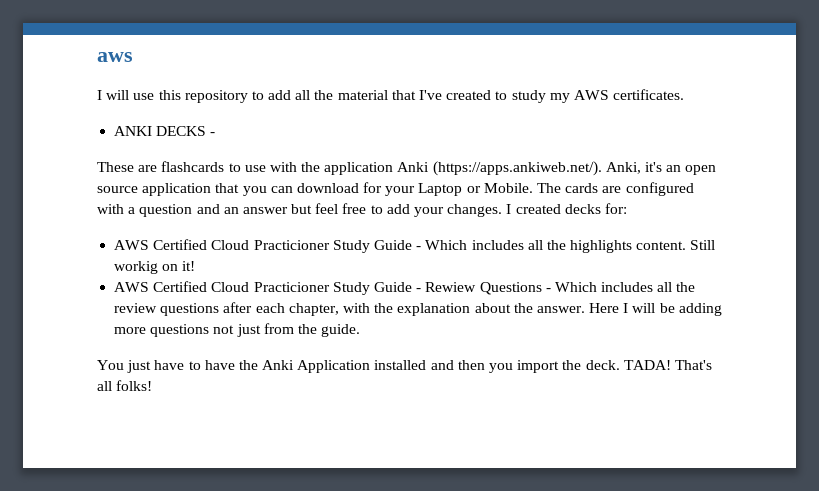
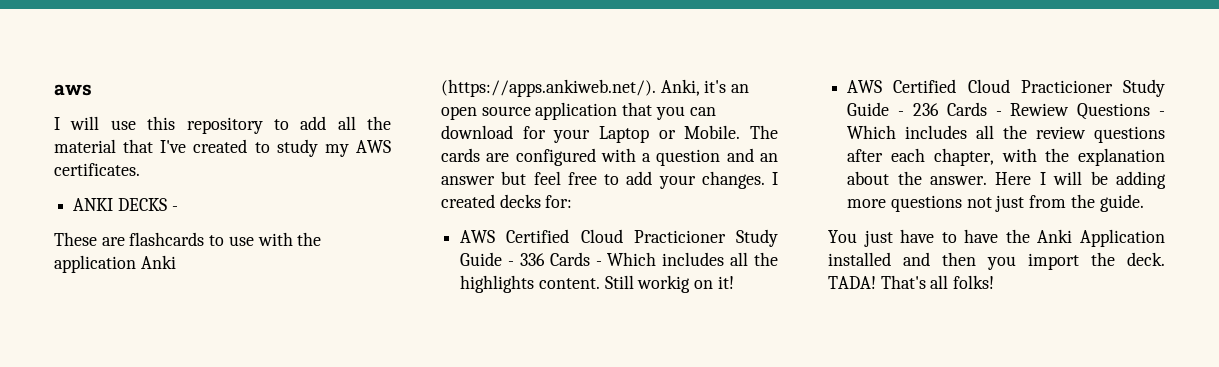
- AWS Certified Cloud Practicioner Study Guide - Which includes all the highlights content.
+ AWS Certified Cloud Practicioner Study Guide - 336 Cards - Which includes all the highlights content.
- AWS Certified Cloud Practicioner Study Guide - Rewiew Questions - Which includes all the review questions after each chapter, with the explanation about the answer.
+ AWS Certified Cloud Practicioner Study Guide - 236 Cards - Rewiew Questions - Which includes all the review questions after each chapter, with the explanation about the answer.

